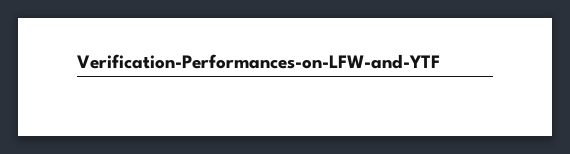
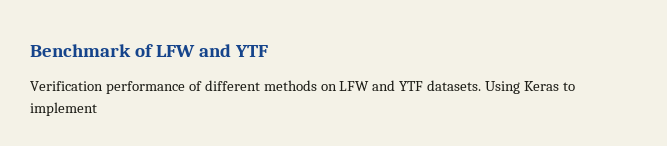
- Verification-Performances-on-LFW-and-YTF
+ Benchmark of LFW and YTF
+ Verification performance of different methods on LFW and YTF datasets. Using Keras to implement

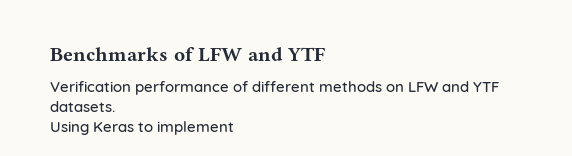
- Benchmark of LFW and YTF
+ Benchmarks of LFW and YTF
- Verification performance of different methods on LFW and YTF datasets. Using Keras to implement
+ Verification performance of different methods on LFW and YTF datasets.
+ Using Keras to implement

